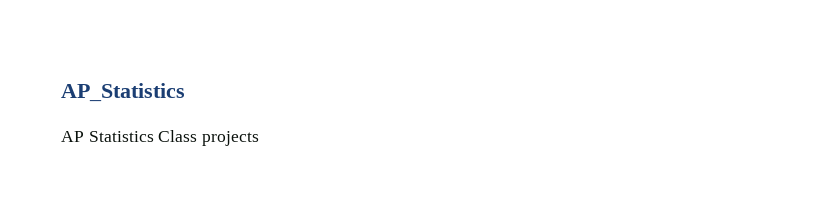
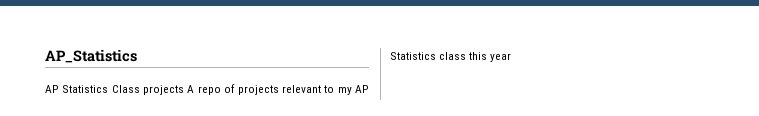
- AP Statistics Class projects
+ AP Statistics Class projects A repo of projects relevant to my AP Statistics class this year

